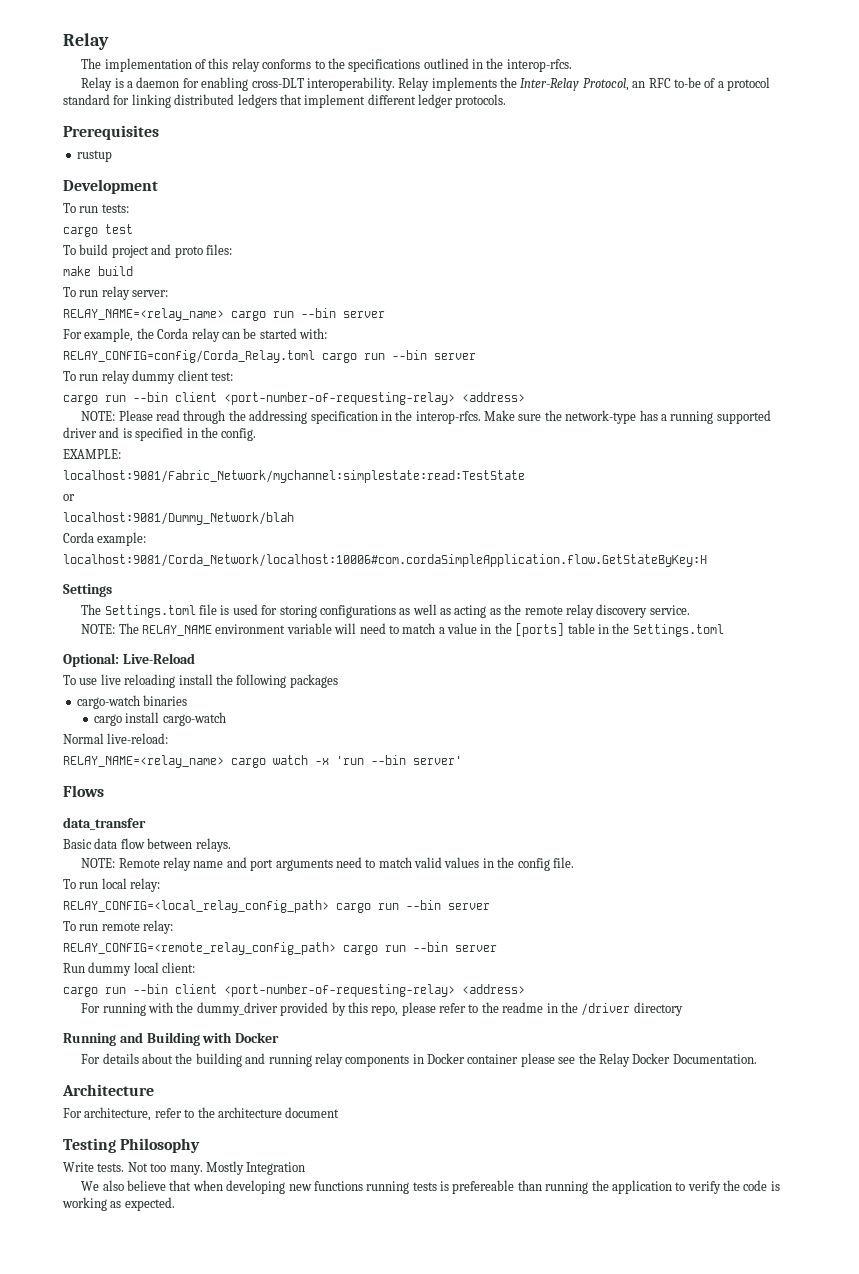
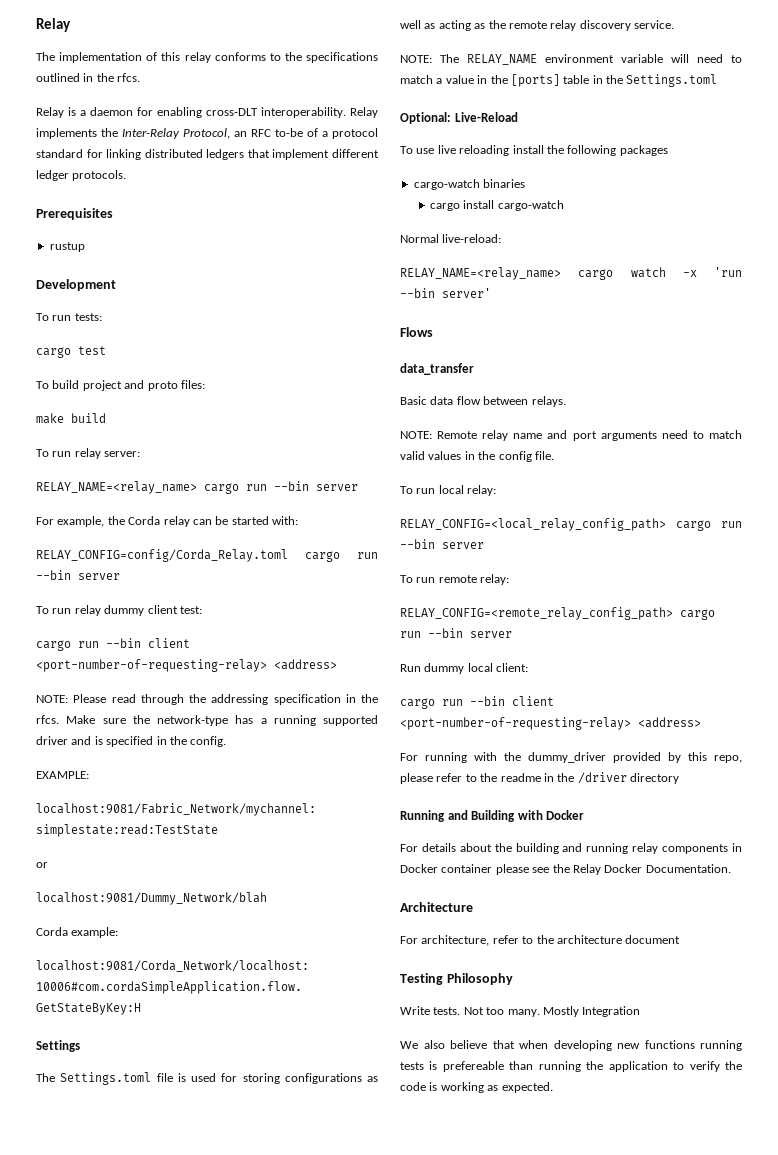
- The implementation of this relay conforms to the specifications outlined in the interop-rfcs.
+ The implementation of this relay conforms to the specifications outlined in the rfcs.
- NOTE: Please read through the addressing specification in the interop-rfcs.
+ NOTE: Please read through the addressing specification in the rfcs.

